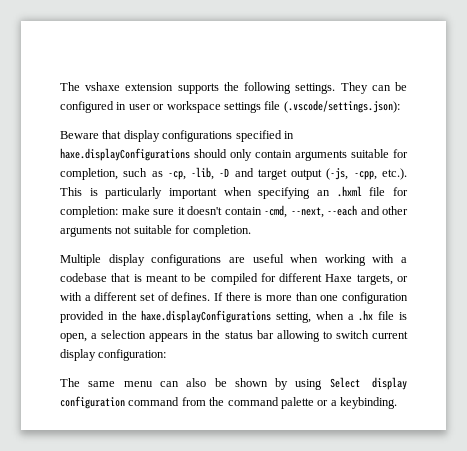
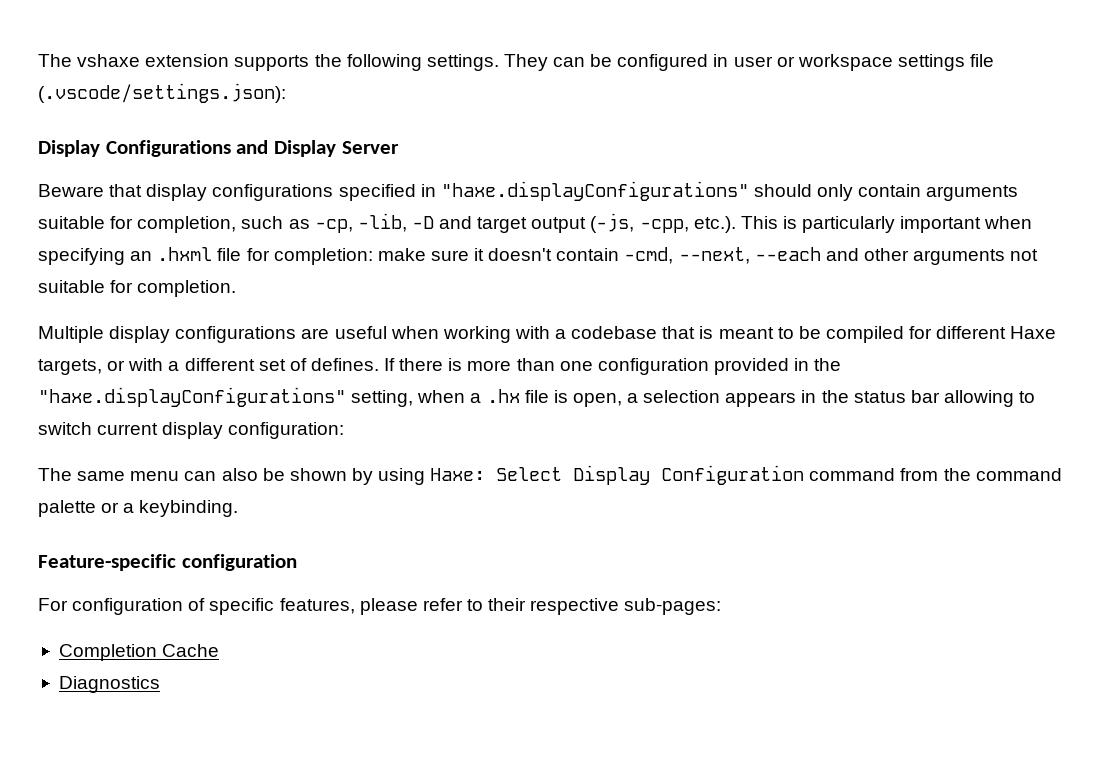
+ Display Configurations and Display Server
- Beware that display configurations specified in haxe.displayConfigurations should only contain arguments suitable for completion, such as -cp, -lib, -D and target output (-js, -cpp, etc.). This is particularly important when specifying an .hxml file for completion: make sure it doesn't contain -cmd, --next, --each and other arguments not suitable for completion.
+ Beware that display configurations specified in "haxe.displayConfigurations" should only contain arguments suitable for completion, such as -cp, -lib, -D and target output (-js, -cpp, etc.). This is particularly important when specifying an .hxml file for completion: make sure it doesn't contain -cmd, --next, --each and other arguments not suitable for completion.
- If there is more than one configuration provided in the haxe.displayConfigurations setting, when a .hx file is open, a selection appears in the status bar allowing to switch current display configuration:
+ If there is more than one configuration provided in the "haxe.displayConfigurations" setting, when a .hx file is open, a selection appears in the status bar allowing to switch current display configuration:
- The same menu can also be shown by using Select display configuration command from the command palette or a keybinding.
+ The same menu can also be shown by using Haxe: Select Display Configuration command from the command palette or a keybinding.
+ Feature-specific configuration
+ For configuration of specific features, please refer to their respective sub-pages:
+ Completion Cache
+ Diagnostics

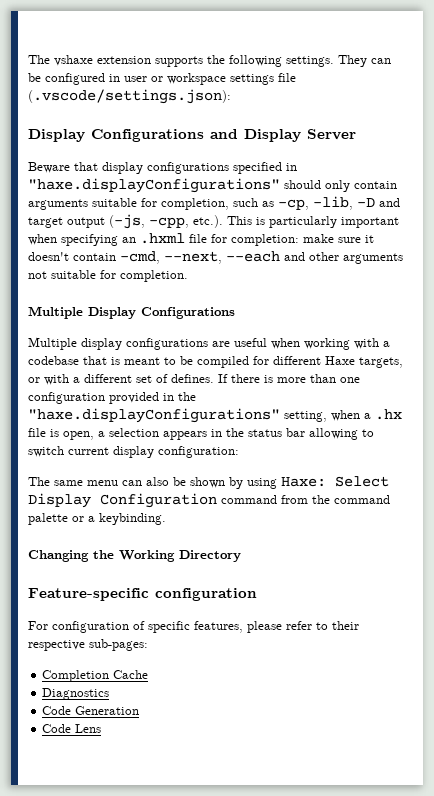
+ Multiple Display Configurations
+ Changing the Working Directory
+ Code Generation
+ Code Lens

